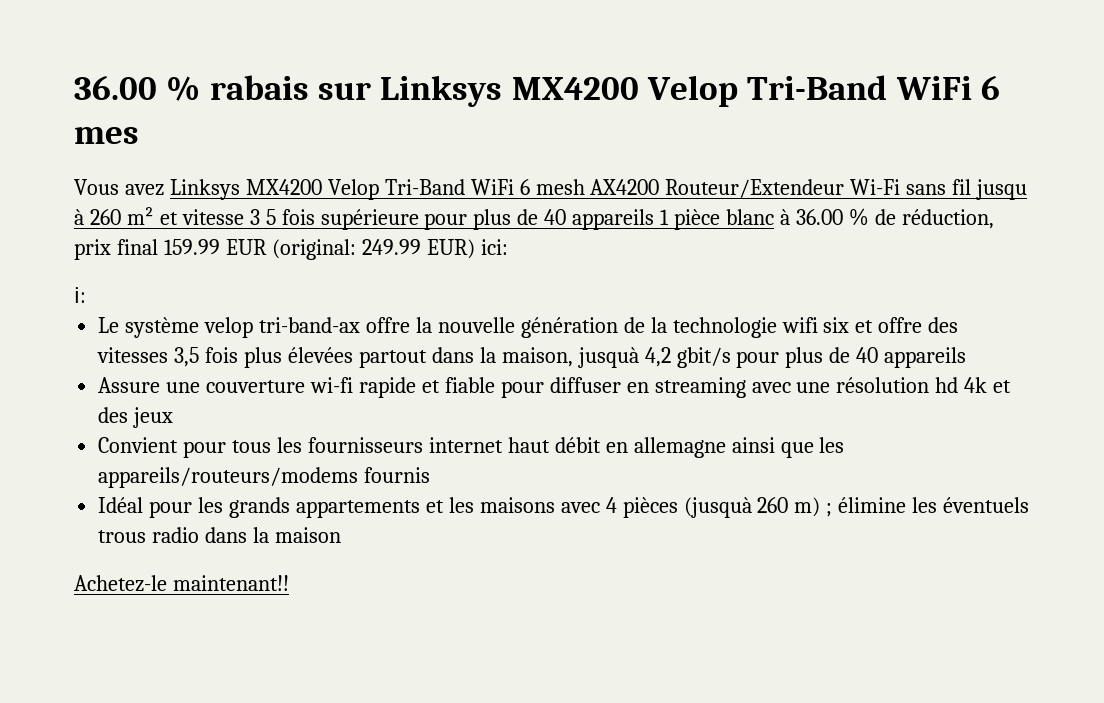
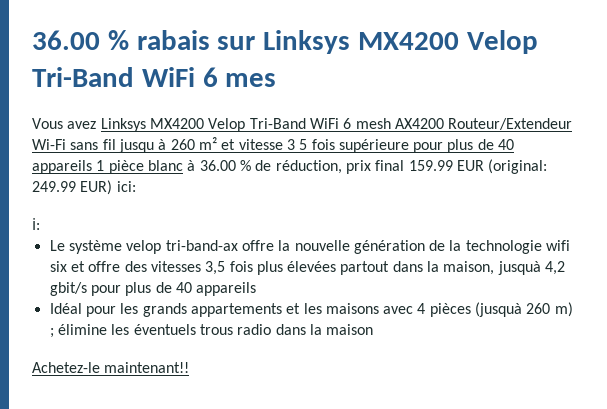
- Assure une couverture wi-fi rapide et fiable pour diffuser en streaming avec une résolution hd 4k et des jeux
- Convient pour tous les fournisseurs internet haut débit en allemagne ainsi que les appareils/routeurs/modems fournis

